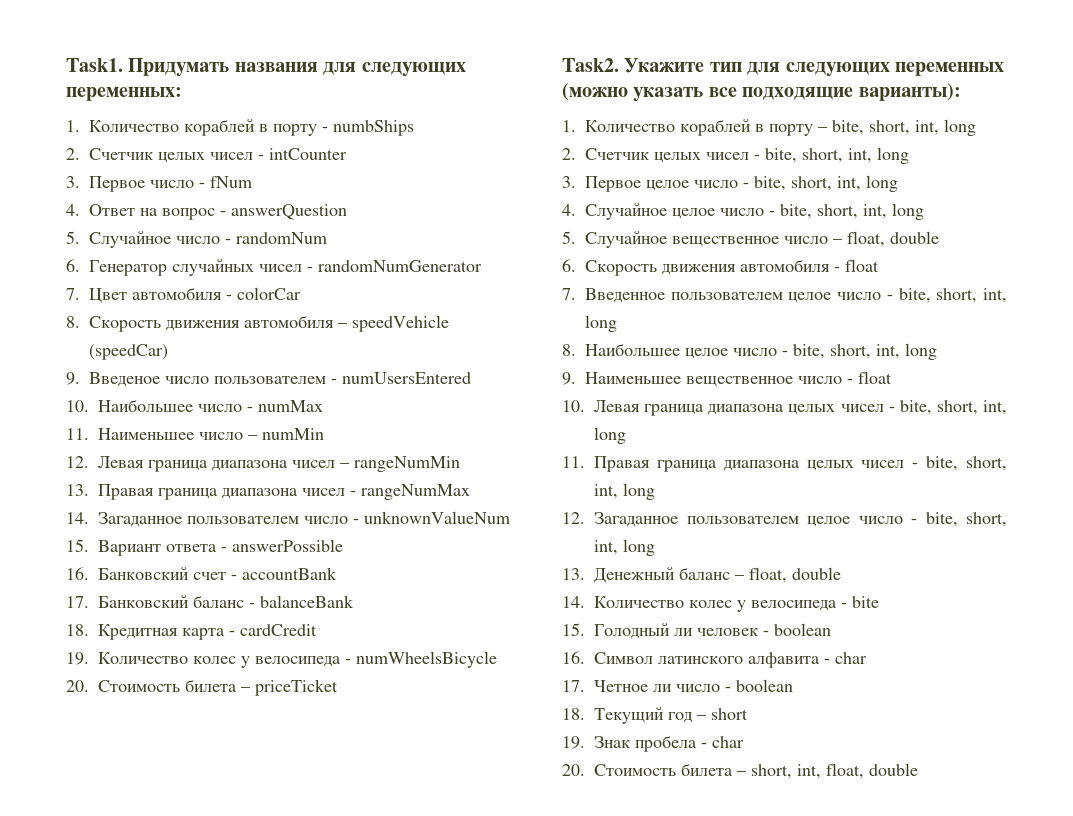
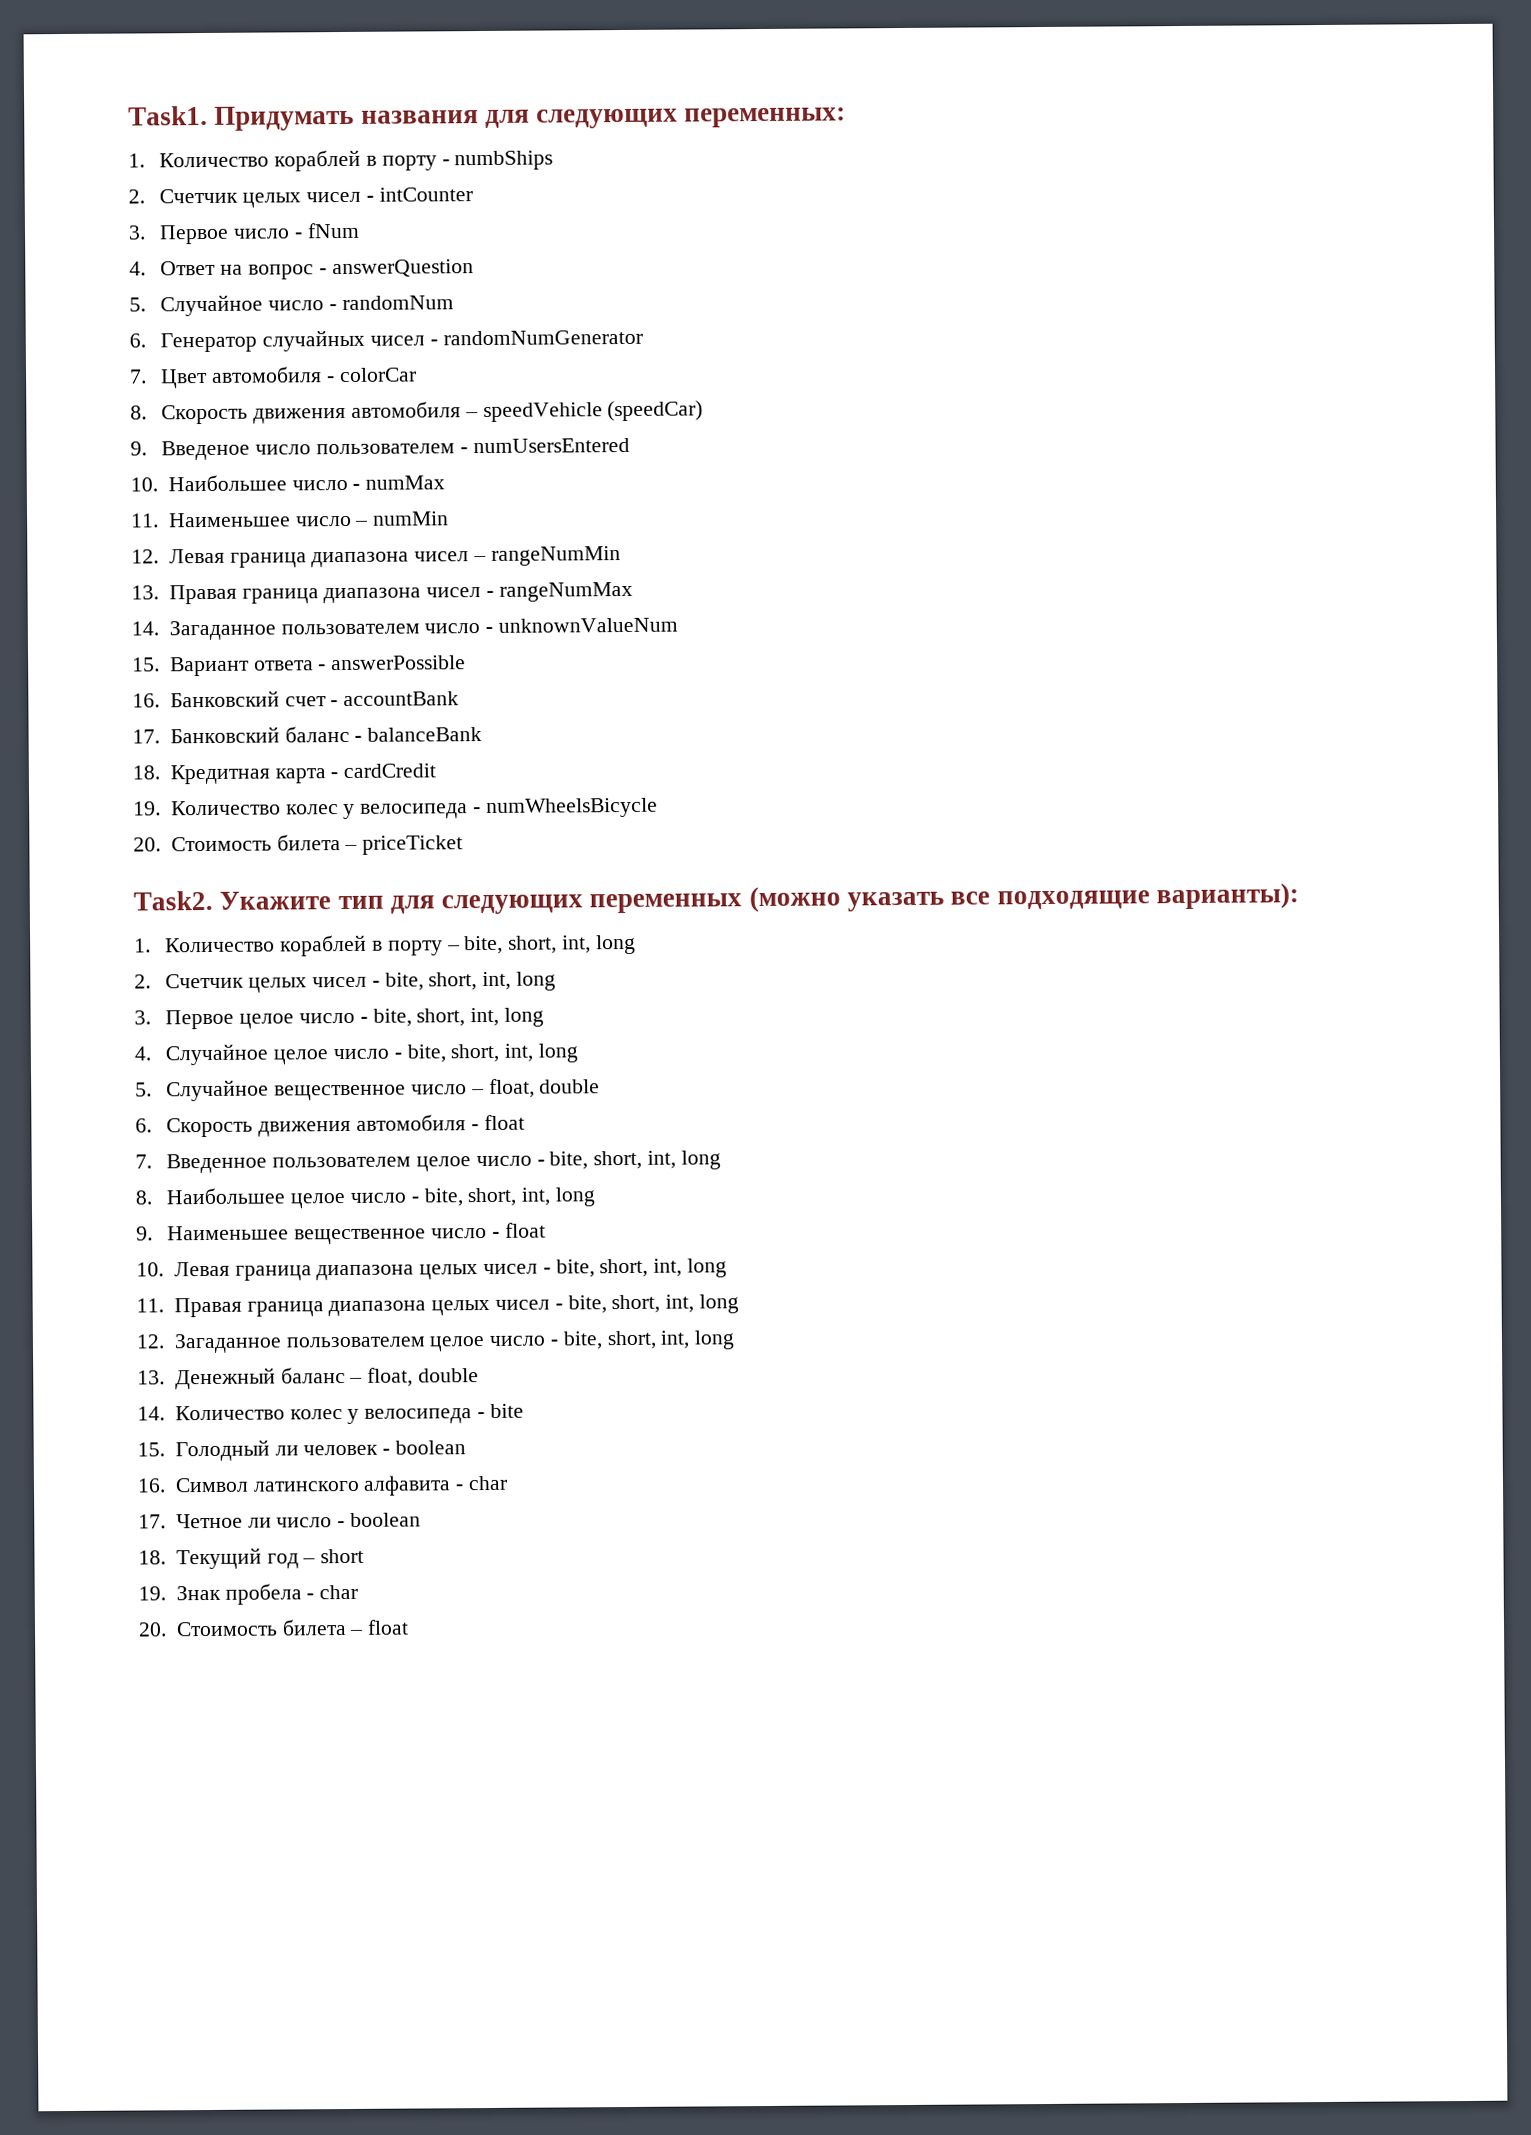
- 20. Стоимость билета – short, int, float, double
+ 20. Стоимость билета – float

